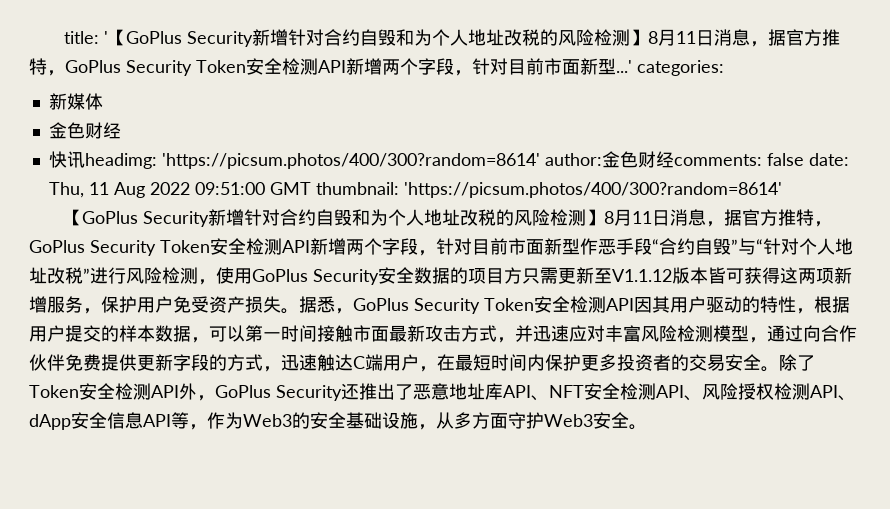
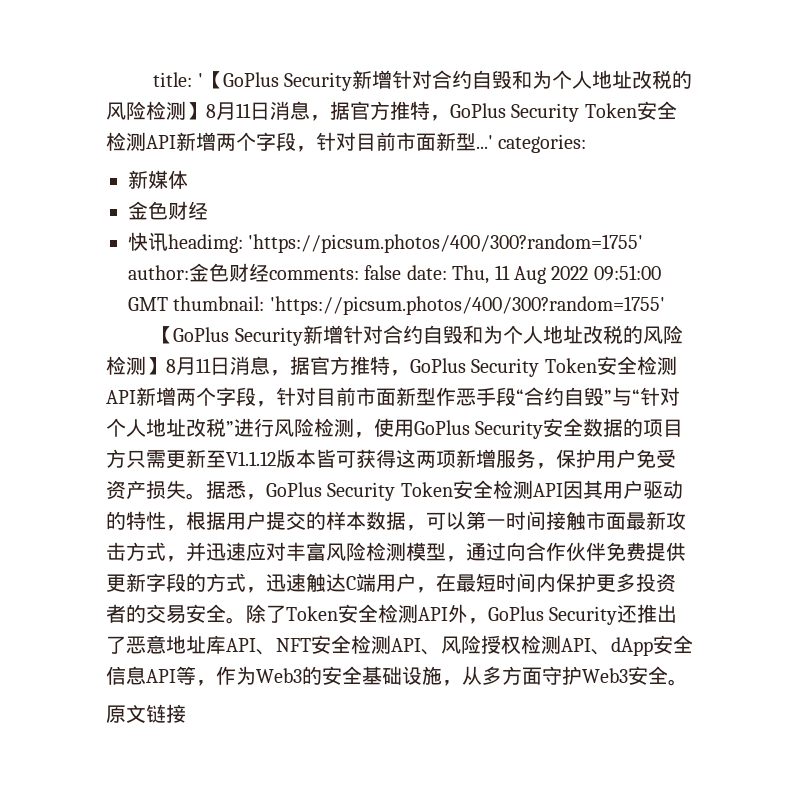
- 快讯headimg: 'https://picsum.photos/400/300?random=8614' author:金色财经comments: false date: Thu, 11 Aug 2022 09:51:00 GMT thumbnail: 'https://picsum.photos/400/300?random=8614'
+ 快讯headimg: 'https://picsum.photos/400/300?random=1755' author:金色财经comments: false date: Thu, 11 Aug 2022 09:51:00 GMT thumbnail: 'https://picsum.photos/400/300?random=1755'
+ 原文链接

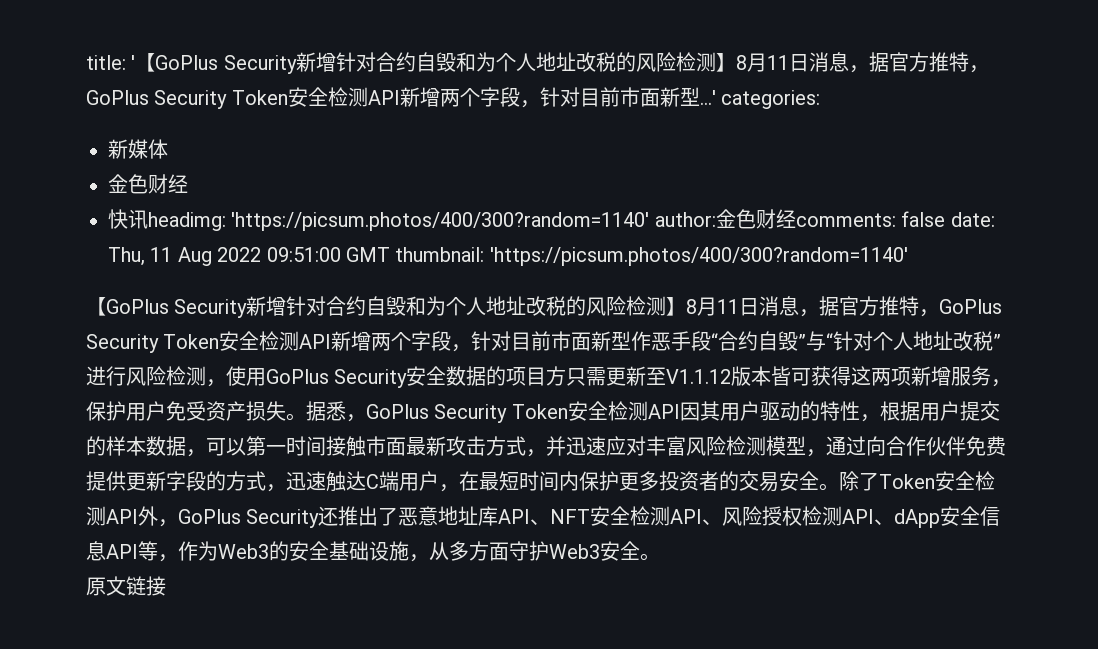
- 快讯headimg: 'https://picsum.photos/400/300?random=1755' author:金色财经comments: false date: Thu, 11 Aug 2022 09:51:00 GMT thumbnail: 'https://picsum.photos/400/300?random=1755'
+ 快讯headimg: 'https://picsum.photos/400/300?random=1140' author:金色财经comments: false date: Thu, 11 Aug 2022 09:51:00 GMT thumbnail: 'https://picsum.photos/400/300?random=1140'

